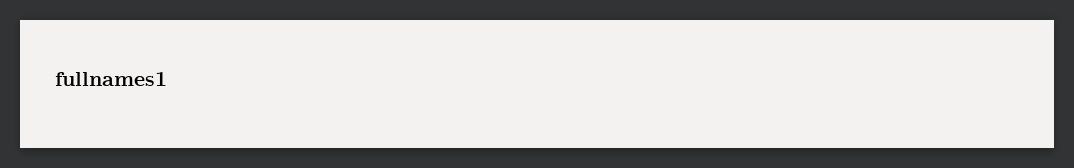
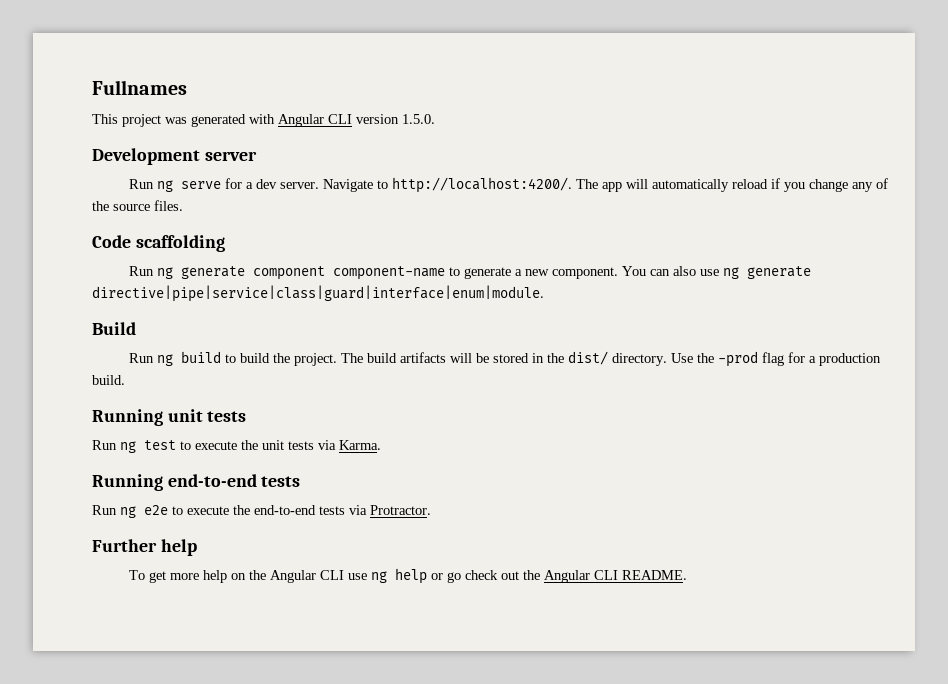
- fullnames1
+ Fullnames
+ This project was generated with Angular CLI version 1.5.0.
+ Development server
+ Run ng serve for a dev server. Navigate to http://localhost:4200/. The app will automatically reload if you change any of the source files.
+ Code scaffolding
+ Run ng generate component component-name to generate a new component. You can also use ng generate directive|pipe|service|class|guard|interface|enum|module.
+ Build
+ Run ng build to build the project. The build artifacts will be stored in the dist/ directory. Use the -prod flag for a production build.
+ Running unit tests
+ Run ng test to execute the unit tests via Karma.
+ Running end-to-end tests
+ Run ng e2e to execute the end-to-end tests via Protractor.
+ Further help
+ To get more help on the Angular CLI use ng help or go check out the Angular CLI README.

